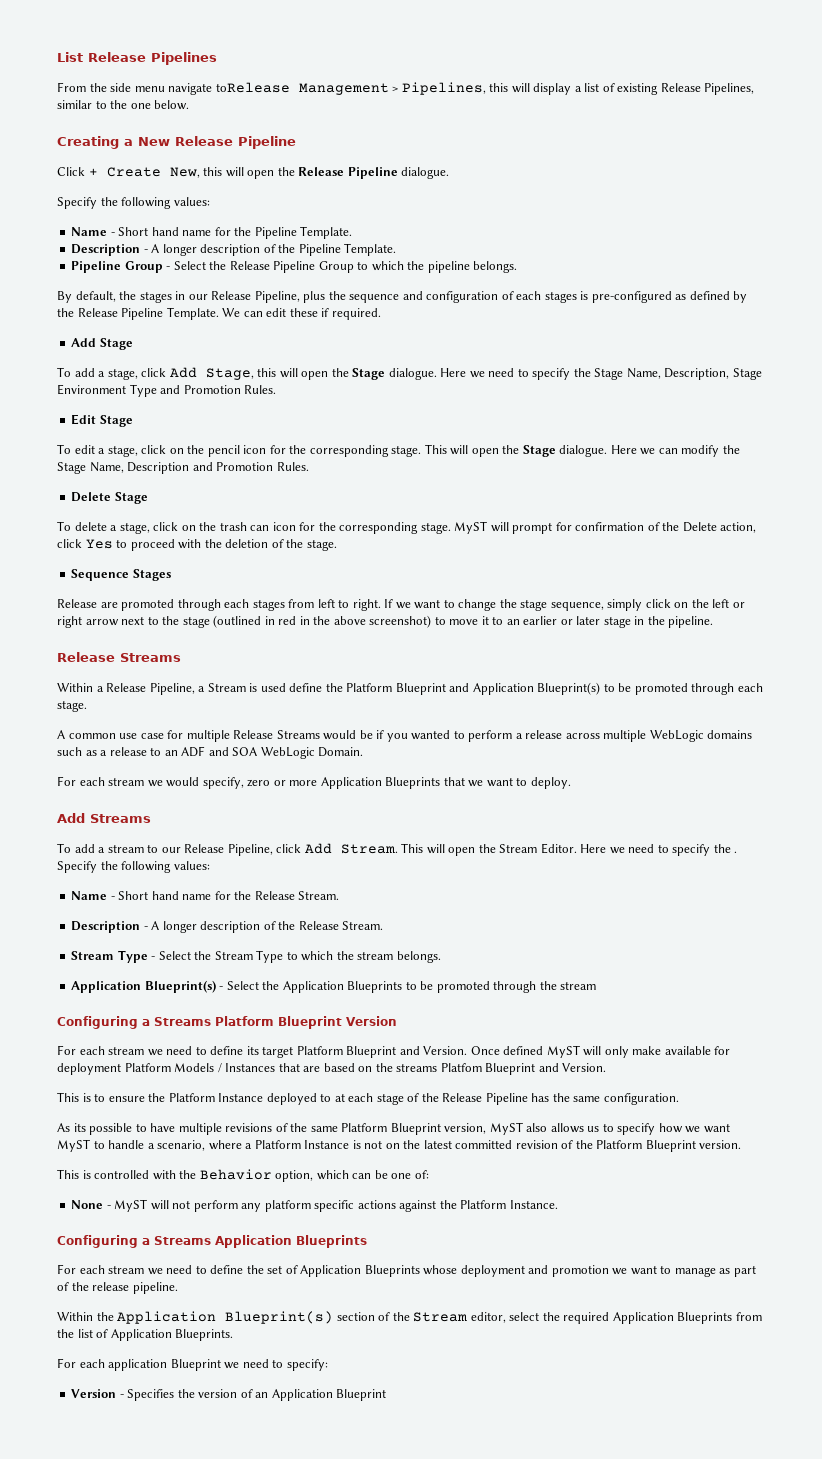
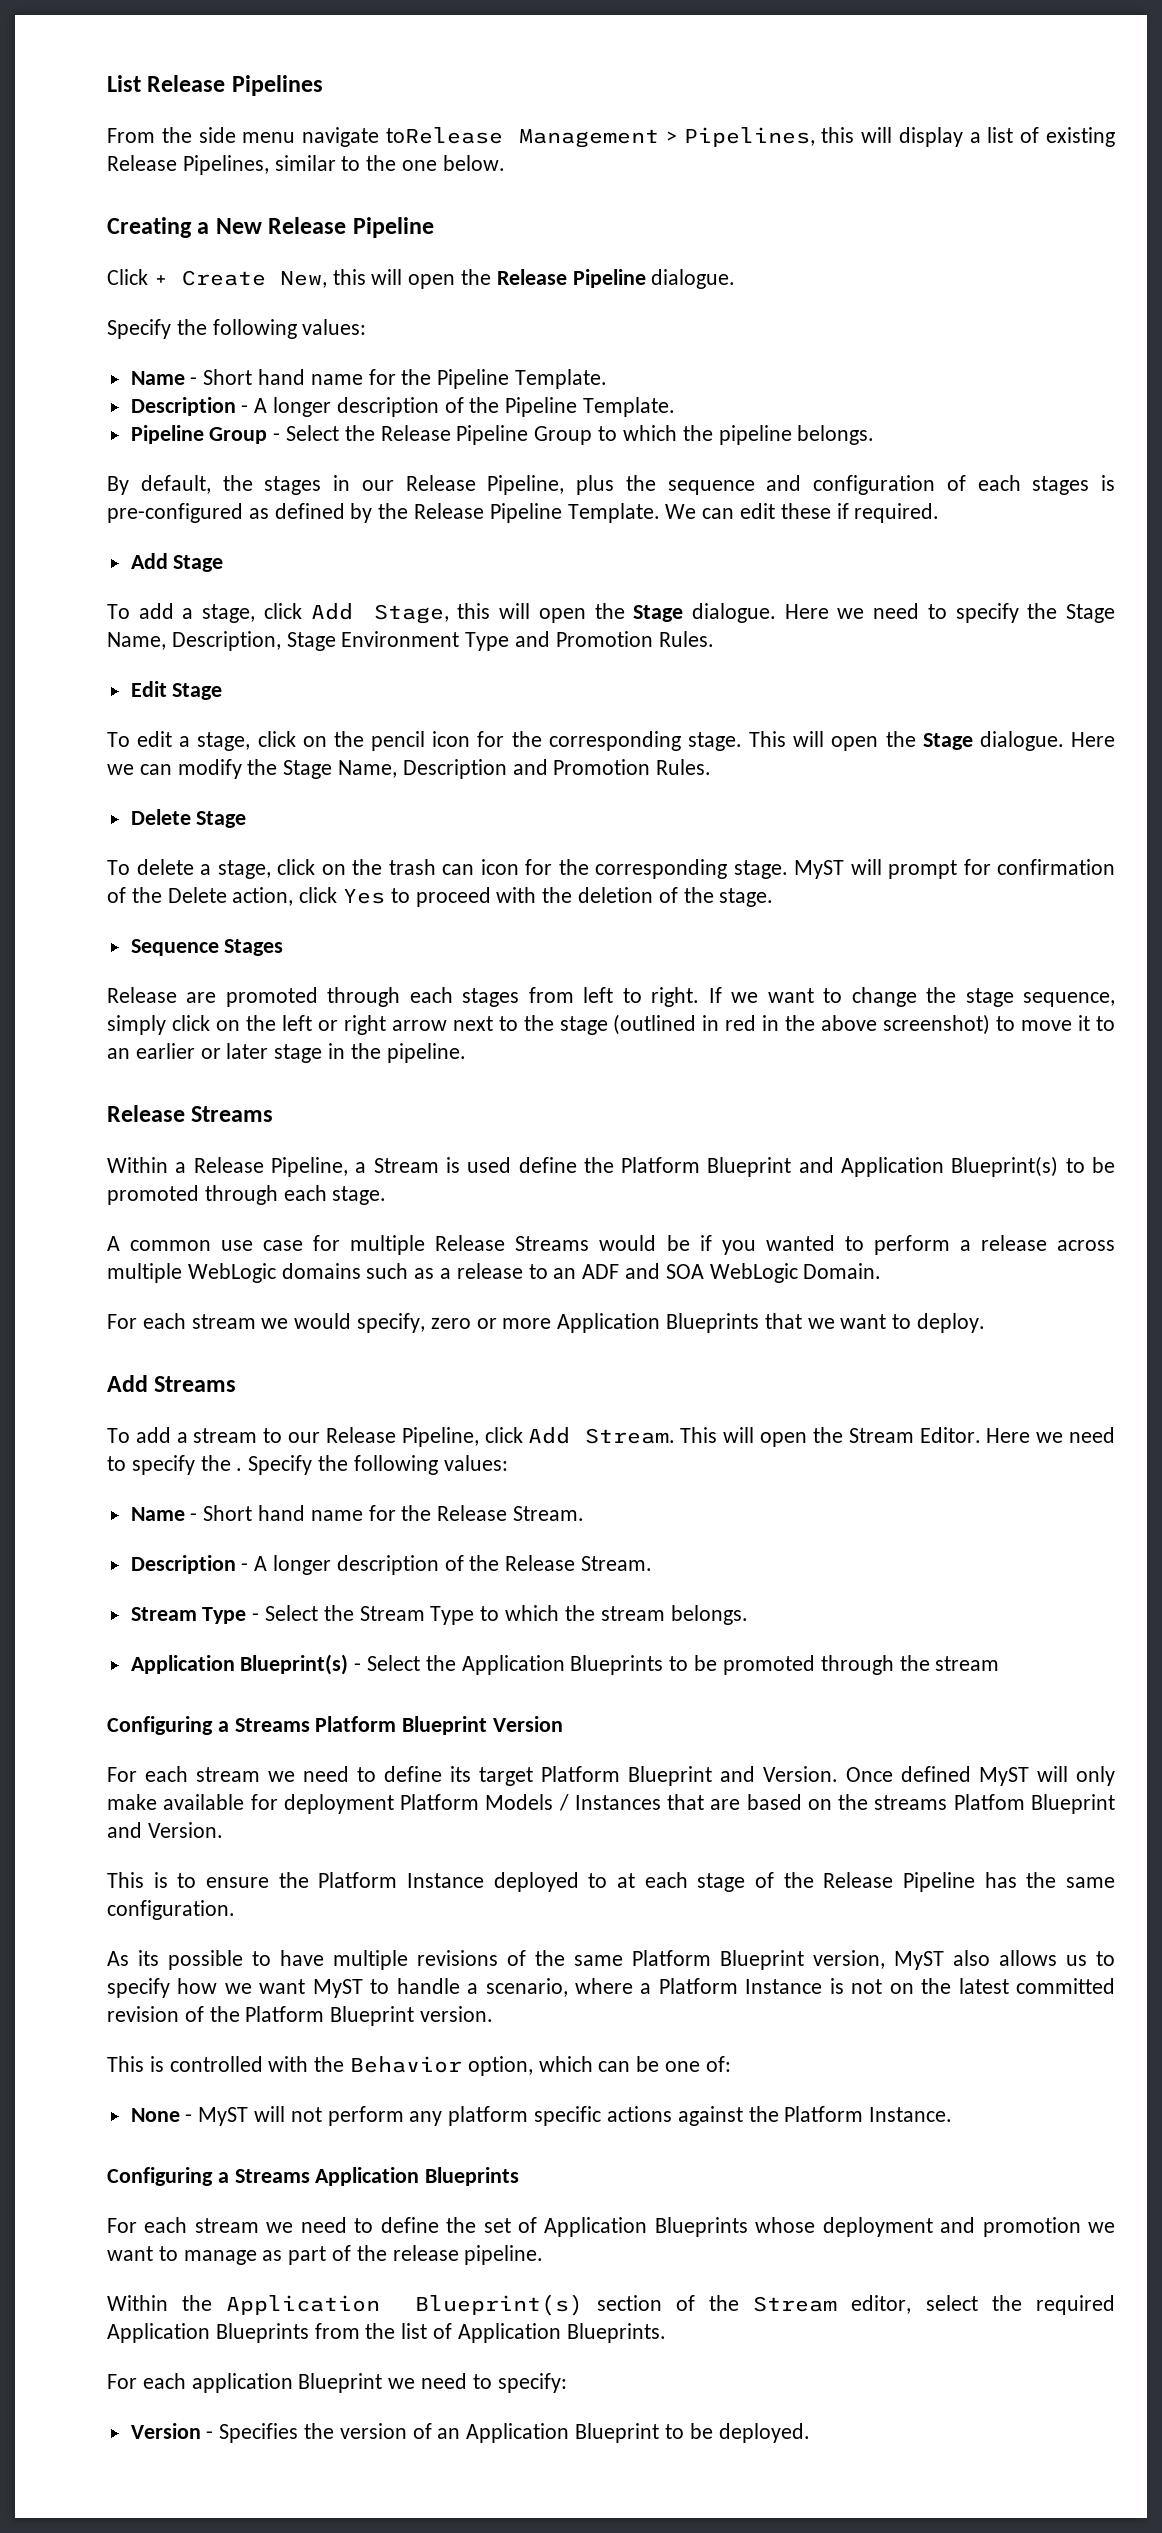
- Version - Specifies the version of an Application Blueprint
+ Version - Specifies the version of an Application Blueprint to be deployed.

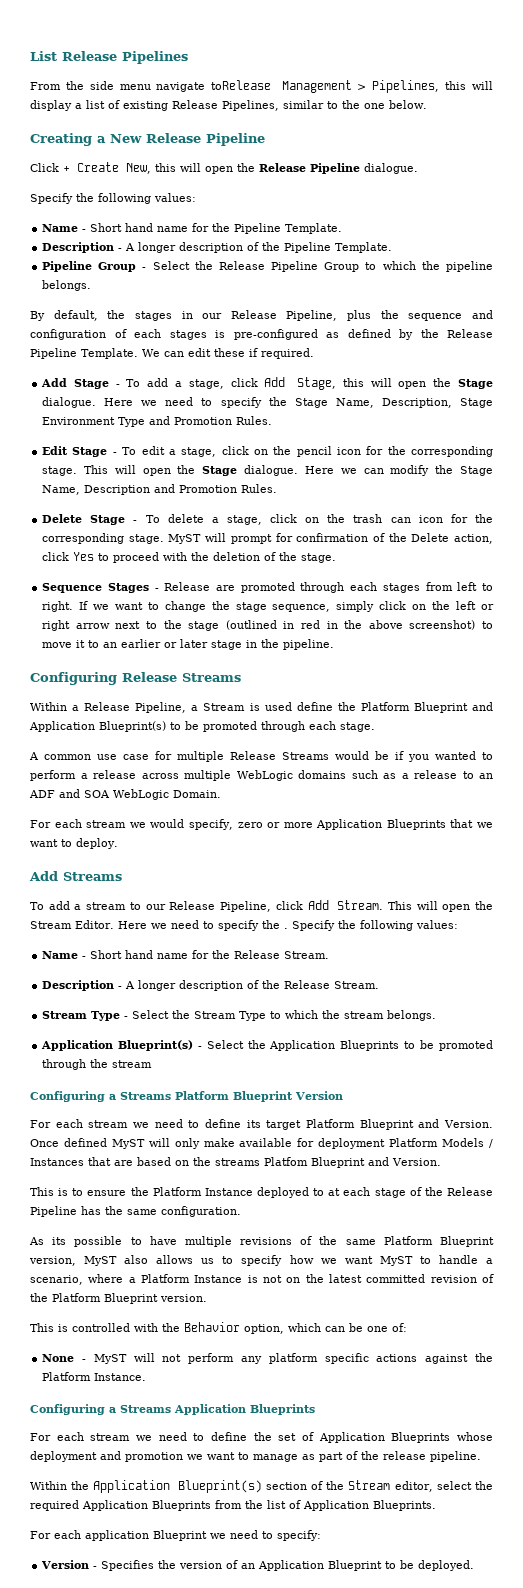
- Add Stage
- To add a stage, click Add Stage, this will open the Stage dialogue.
+ Add Stage - To add a stage, click Add Stage, this will open the Stage dialogue.
- Edit Stage
- To edit a stage, click on the pencil icon for the corresponding stage.
+ Edit Stage - To edit a stage, click on the pencil icon for the corresponding stage.
- Delete Stage
- To delete a stage, click on the trash can icon for the corresponding stage.
+ Delete Stage - To delete a stage, click on the trash can icon for the corresponding stage.
- Sequence Stages
- Release are promoted through each stages from left to right.
+ Sequence Stages - Release are promoted through each stages from left to right.
  If we want to change the stage sequence, simply click on the left or right arrow next to the stage (outlined in red in the above screenshot) to move it to an earlier or later stage in the pipeline.
- Release Streams
+ Configuring Release Streams

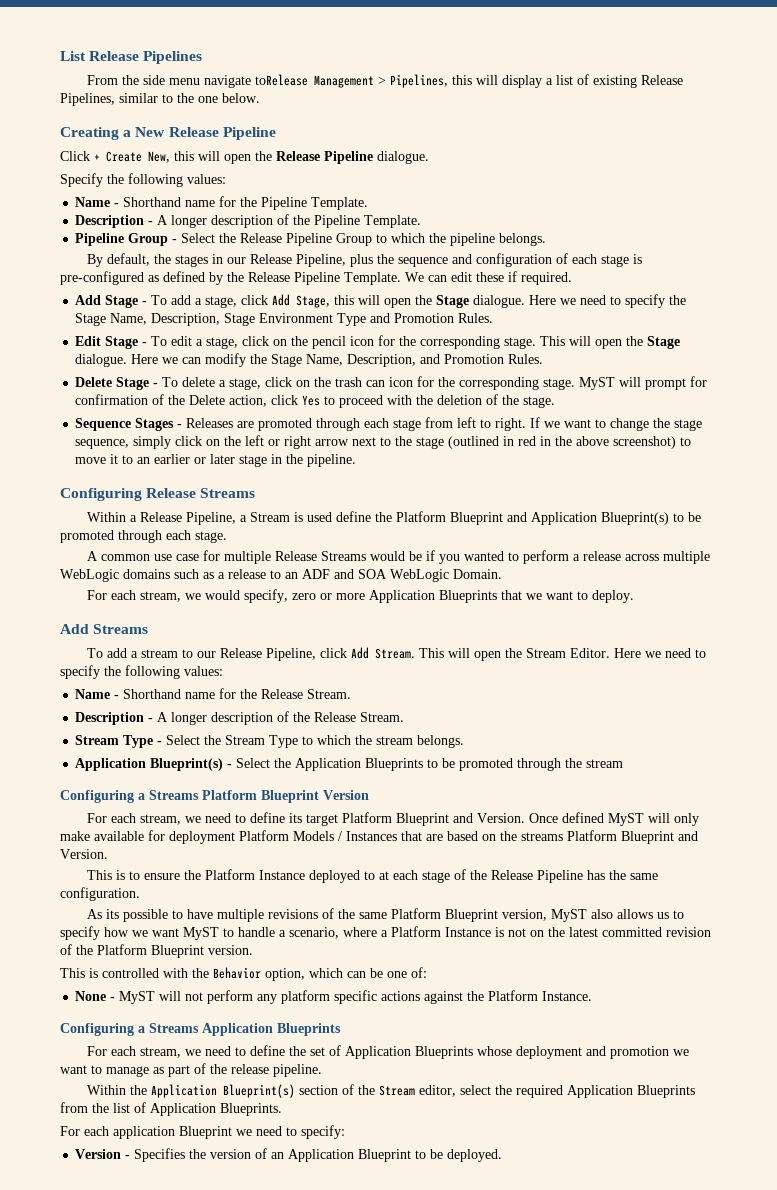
- Name - Short hand name for the Pipeline Template.
+ Name - Shorthand name for the Pipeline Template.
- By default, the stages in our Release Pipeline, plus the sequence and configuration of each stages is pre-configured as defined by the Release Pipeline Template.
+ By default, the stages in our Release Pipeline, plus the sequence and configuration of each stage is pre-configured as defined by the Release Pipeline Template.
- Here we can modify the Stage Name, Description and Promotion Rules.
+ Here we can modify the Stage Name, Description, and Promotion Rules.
- Sequence Stages - Release are promoted through each stages from left to right.
+ Sequence Stages - Releases are promoted through each stage from left to right.
- For each stream we would specify, zero or more Application Blueprints that we want to deploy.
+ For each stream, we would specify, zero or more Application Blueprints that we want to deploy.
- Here we need to specify the . Specify the following values:
- Name - Short hand name for the Release Stream.
+ Here we need to specify the following values:
+ Name - Shorthand name for the Release Stream.
- For each stream we need to define its target Platform Blueprint and Version.
+ For each stream, we need to define its target Platform Blueprint and Version.
- Once defined MyST will only make available for deployment Platform Models / Instances that are based on the streams Platfom Blueprint and Version.
+ Once defined MyST will only make available for deployment Platform Models / Instances that are based on the streams Platform Blueprint and Version.
- For each stream we need to define the set of Application Blueprints whose deployment and promotion we want to manage as part of the release pipeline.
+ For each stream, we need to define the set of Application Blueprints whose deployment and promotion we want to manage as part of the release pipeline.

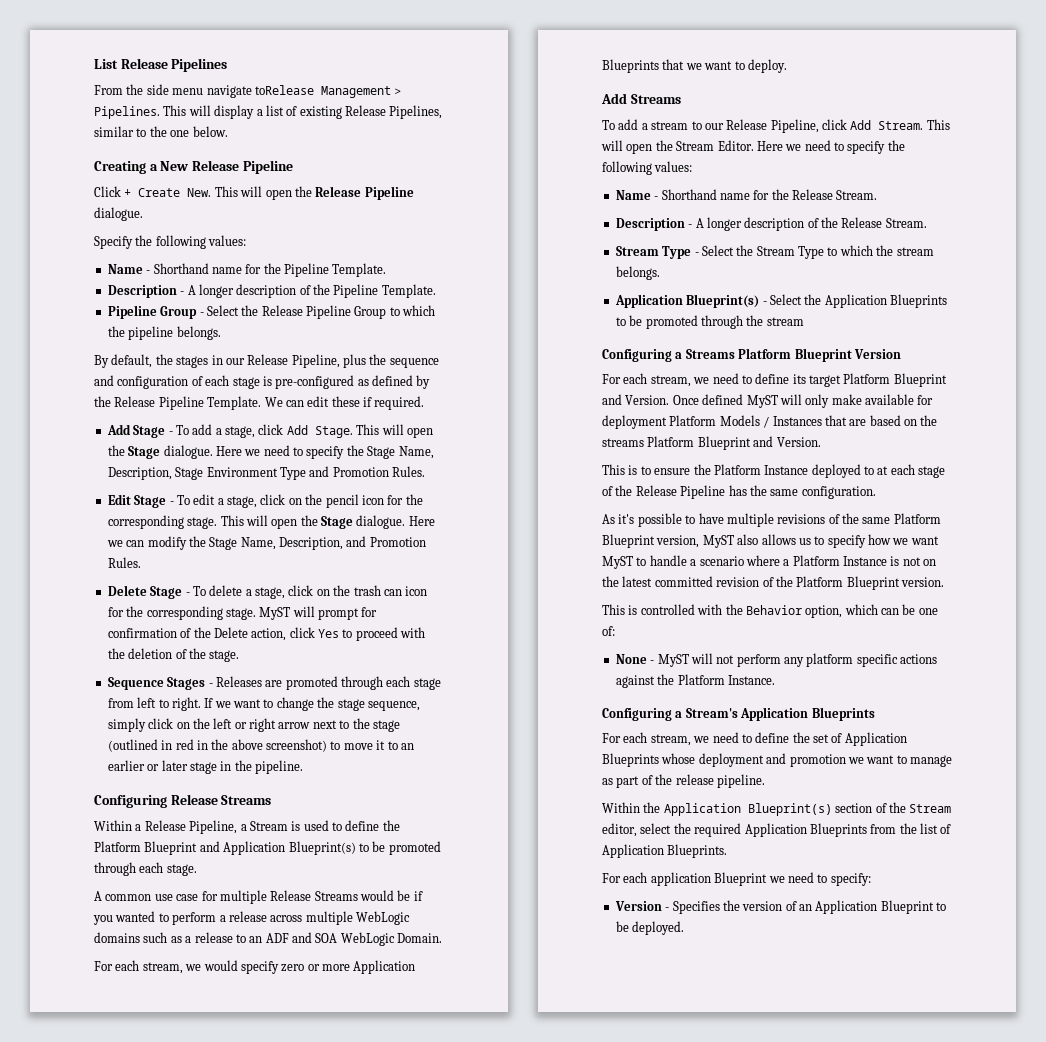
- From the side menu navigate toRelease Management > Pipelines, this will display a list of existing Release Pipelines, similar to the one below.
+ From the side menu navigate toRelease Management > Pipelines. This will display a list of existing Release Pipelines, similar to the one below.
- Click + Create New, this will open the Release Pipeline dialogue.
+ Click + Create New. This will open the Release Pipeline dialogue.
- Add Stage - To add a stage, click Add Stage, this will open the Stage dialogue.
+ Add Stage - To add a stage, click Add Stage. This will open the Stage dialogue.
- Within a Release Pipeline, a Stream is used define the Platform Blueprint and Application Blueprint(s) to be promoted through each stage.
+ Within a Release Pipeline, a Stream is used to define the Platform Blueprint and Application Blueprint(s) to be promoted through each stage.
- For each stream, we would specify, zero or more Application Blueprints that we want to deploy.
+ For each stream, we would specify zero or more Application Blueprints that we want to deploy.
- As its possible to have multiple revisions of the same Platform Blueprint version, MyST also allows us to specify how we want MyST to handle a scenario, where a Platform Instance is not on the latest committed revision of the Platform Blueprint version.
+ As it's possible to have multiple revisions of the same Platform Blueprint version, MyST also allows us to specify how we want MyST to handle a scenario where a Platform Instance is not on the latest committed revision of the Platform Blueprint version.
- Configuring a Streams Application Blueprints
+ Configuring a Stream's Application Blueprints

